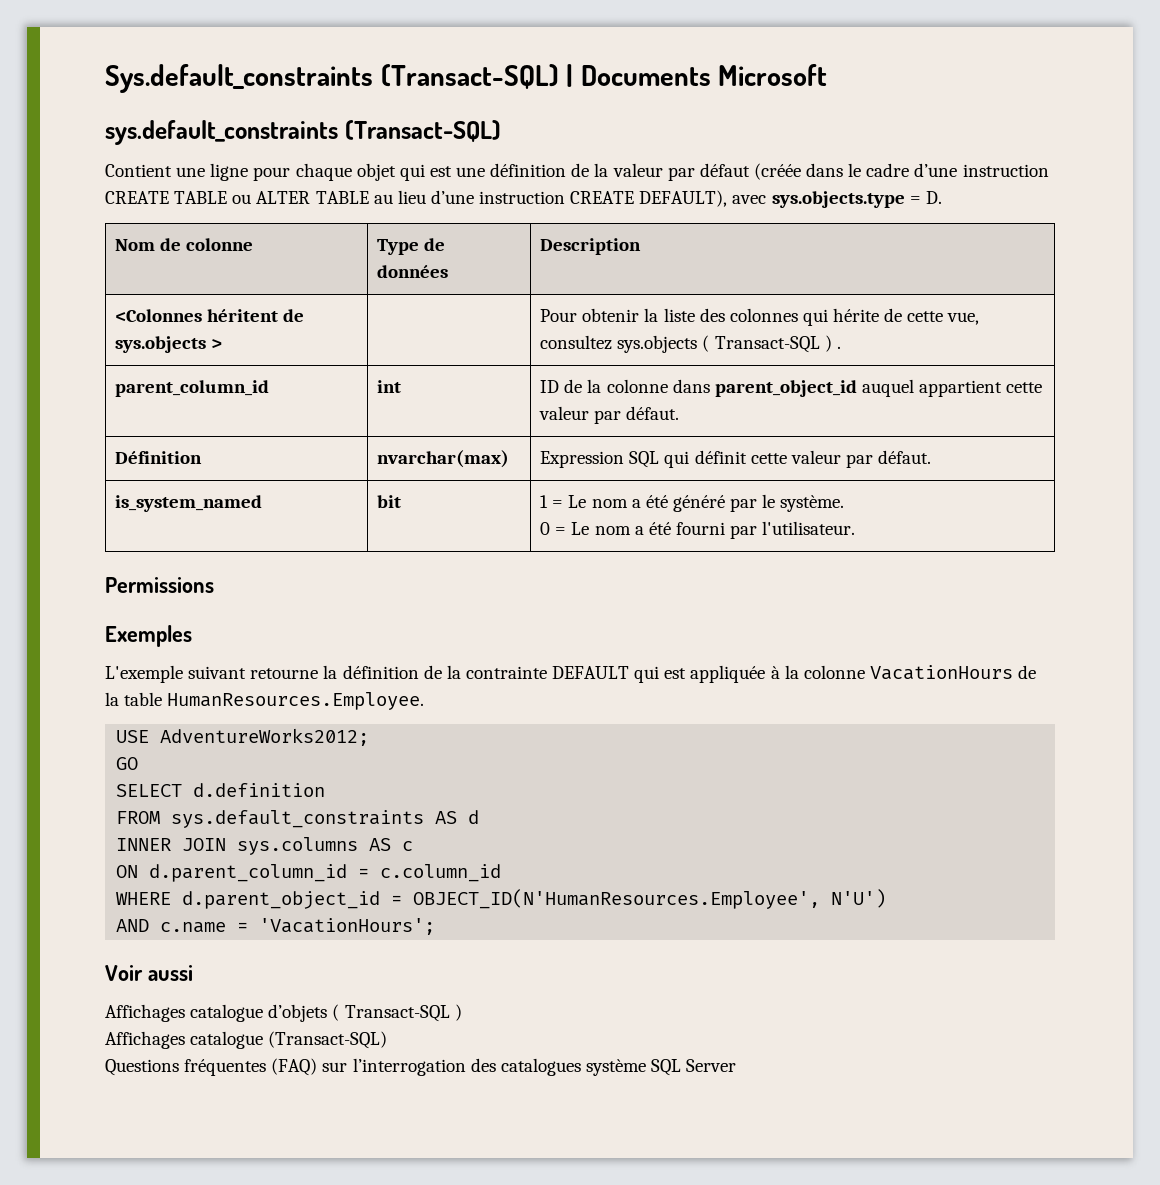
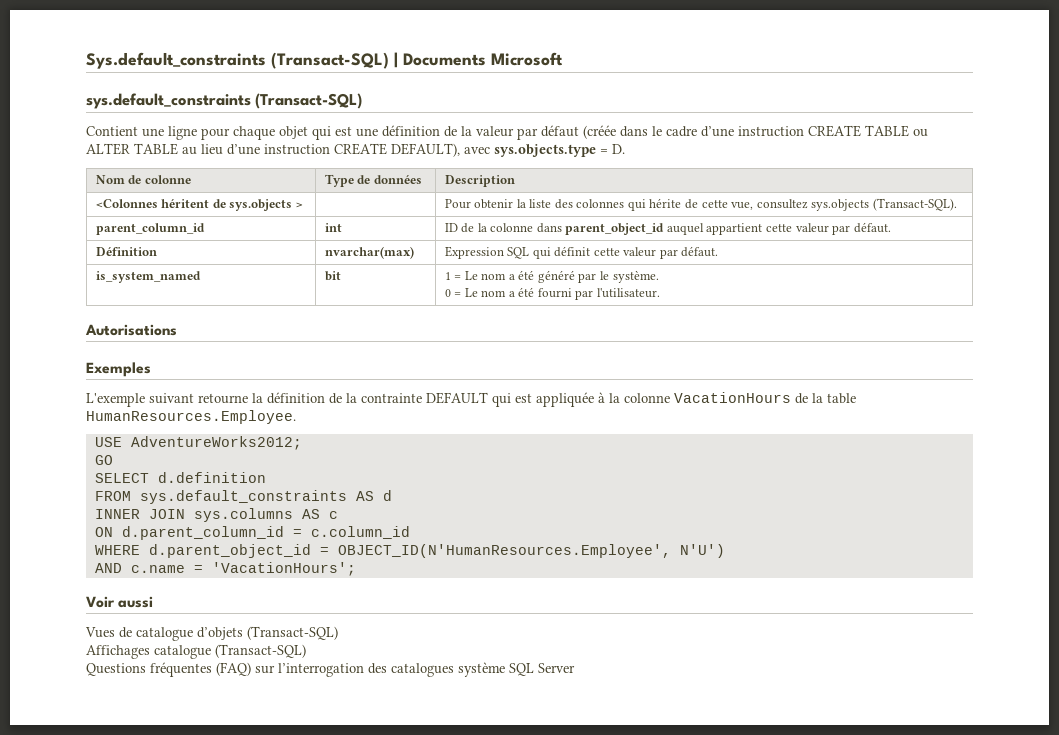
- <Colonnes héritent de sys.objects > | | Pour obtenir la liste des colonnes qui hérite de cette vue, consultez sys.objects ( Transact-SQL ) .
+ <Colonnes héritent de sys.objects > | | Pour obtenir la liste des colonnes qui hérite de cette vue, consultez sys.objects (Transact-SQL).
- Permissions
+ Autorisations
- Affichages catalogue d’objets ( Transact-SQL )
+ Vues de catalogue d’objets (Transact-SQL)

